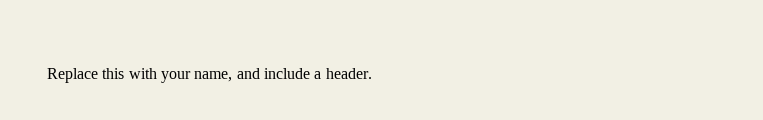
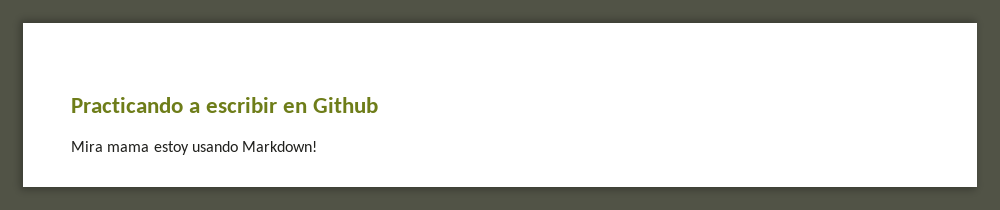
- Replace this with your name, and include a header.
+ Practicando a escribir en Github
+ Mira mama estoy usando Markdown!

